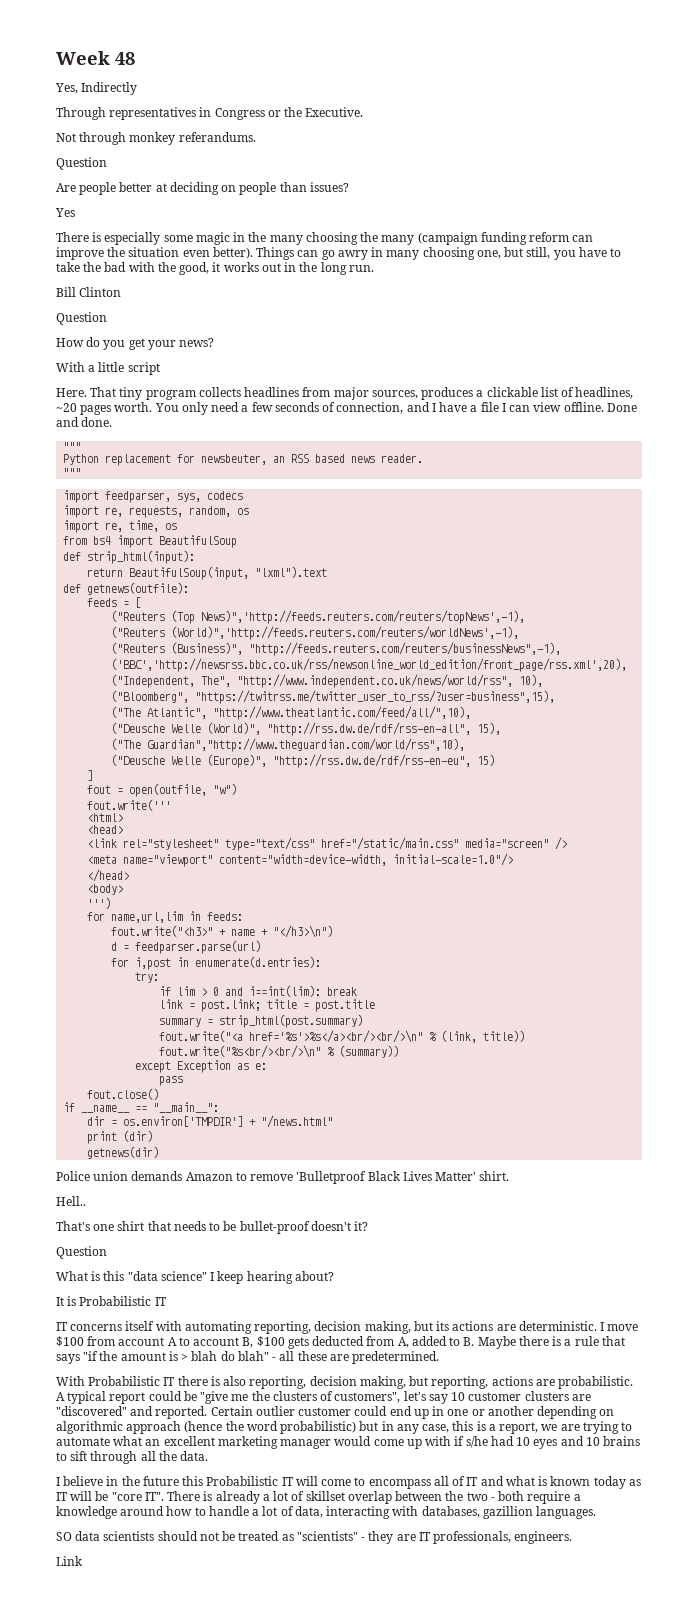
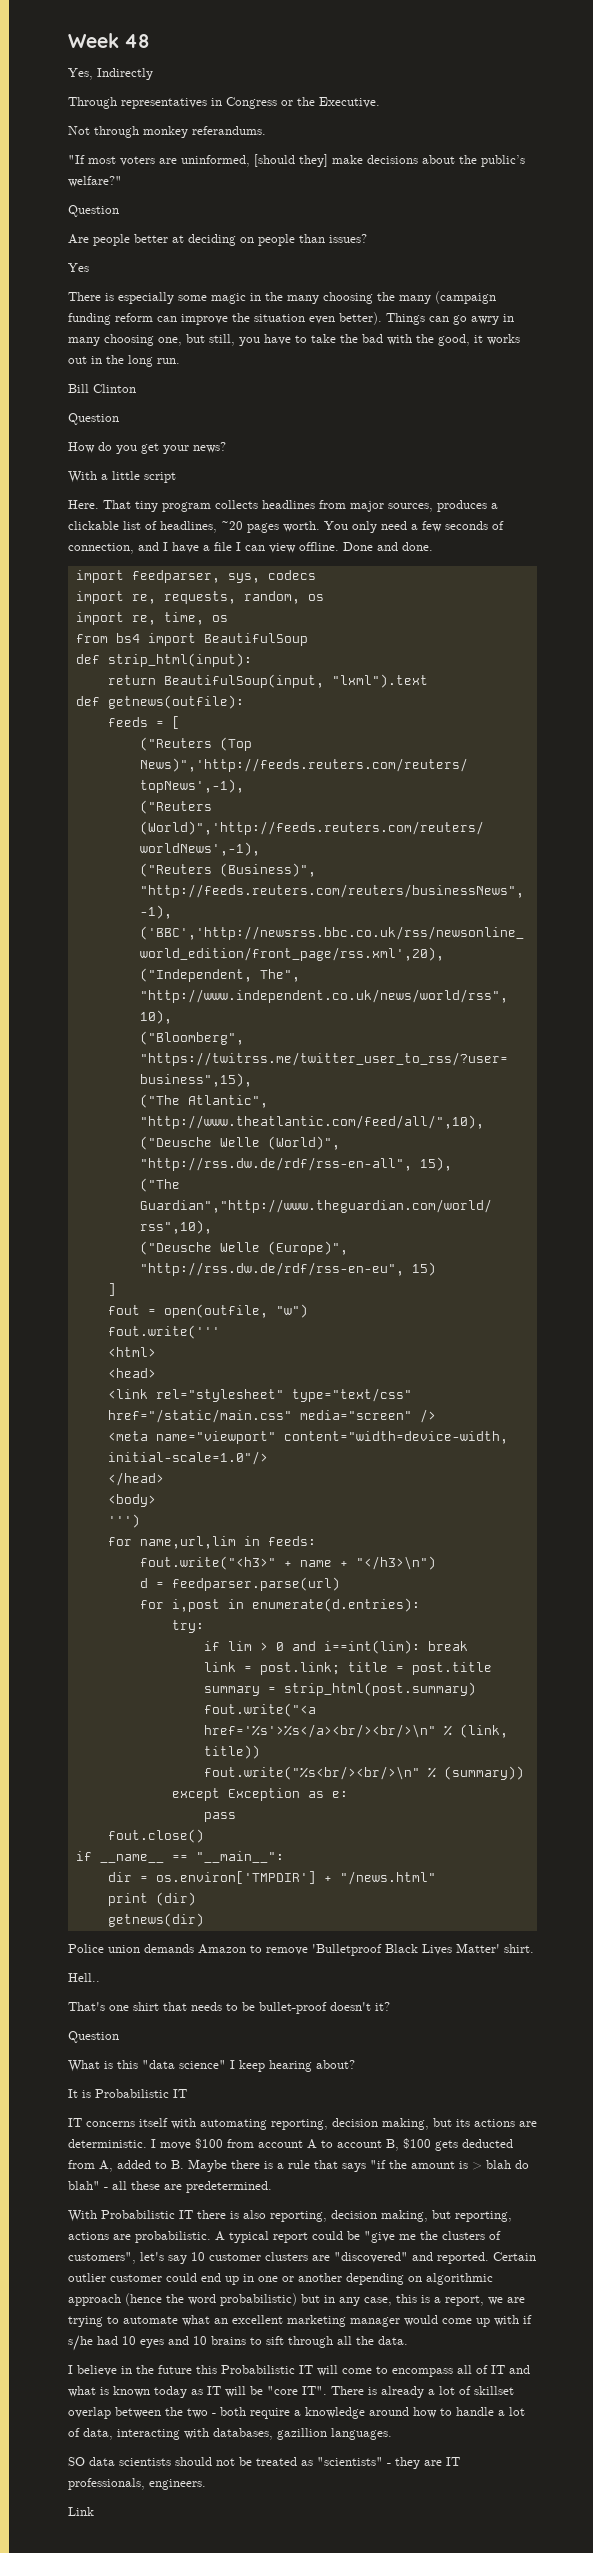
+ "If most voters are uninformed, [should they] make decisions about the public’s welfare?"
  Done and done.
- """
- Python replacement for newsbeuter, an RSS based news reader.
- """

